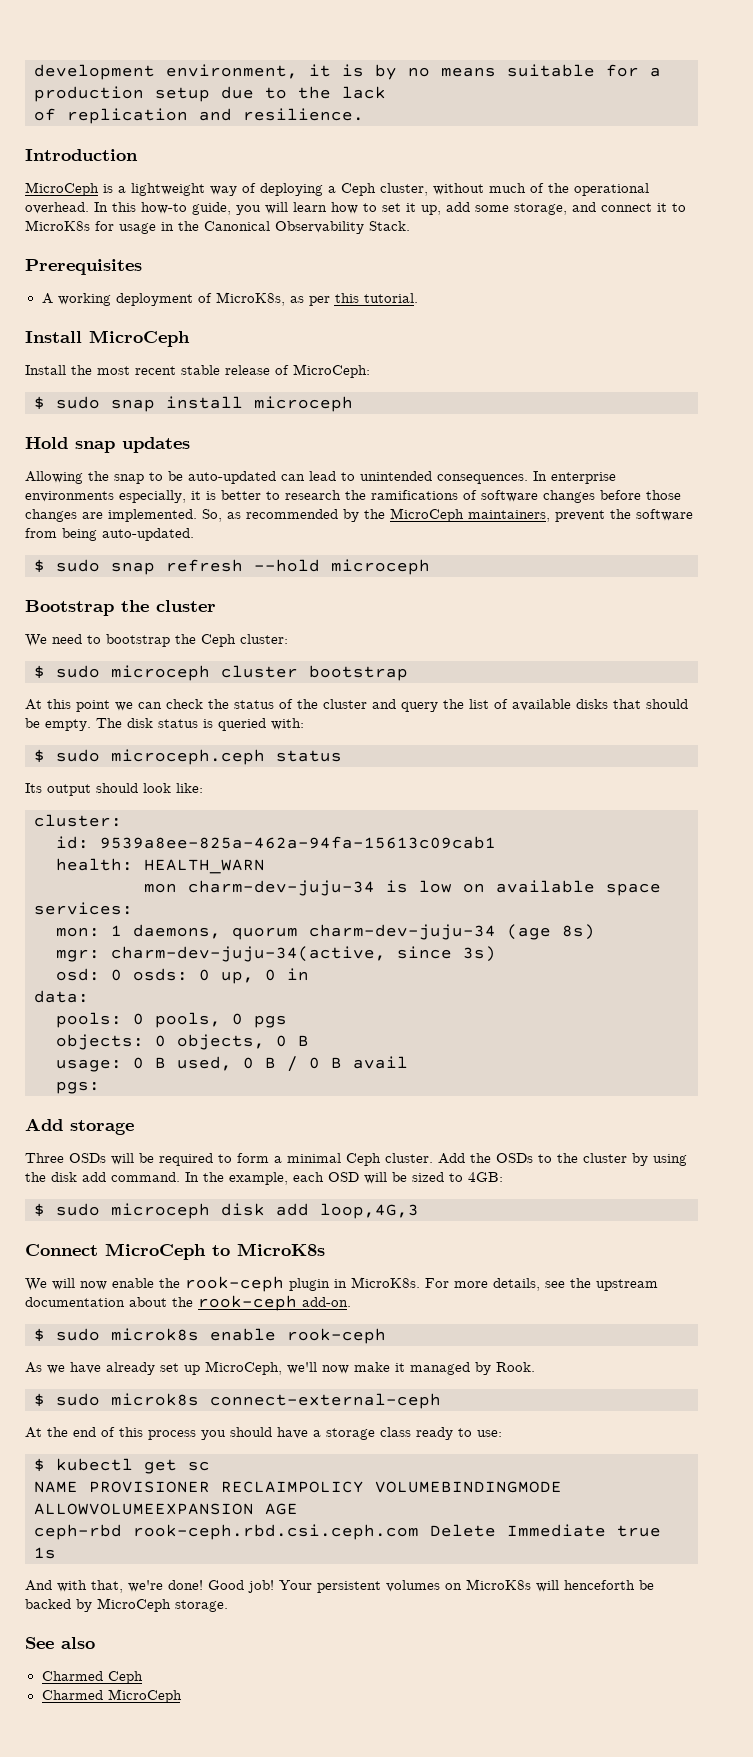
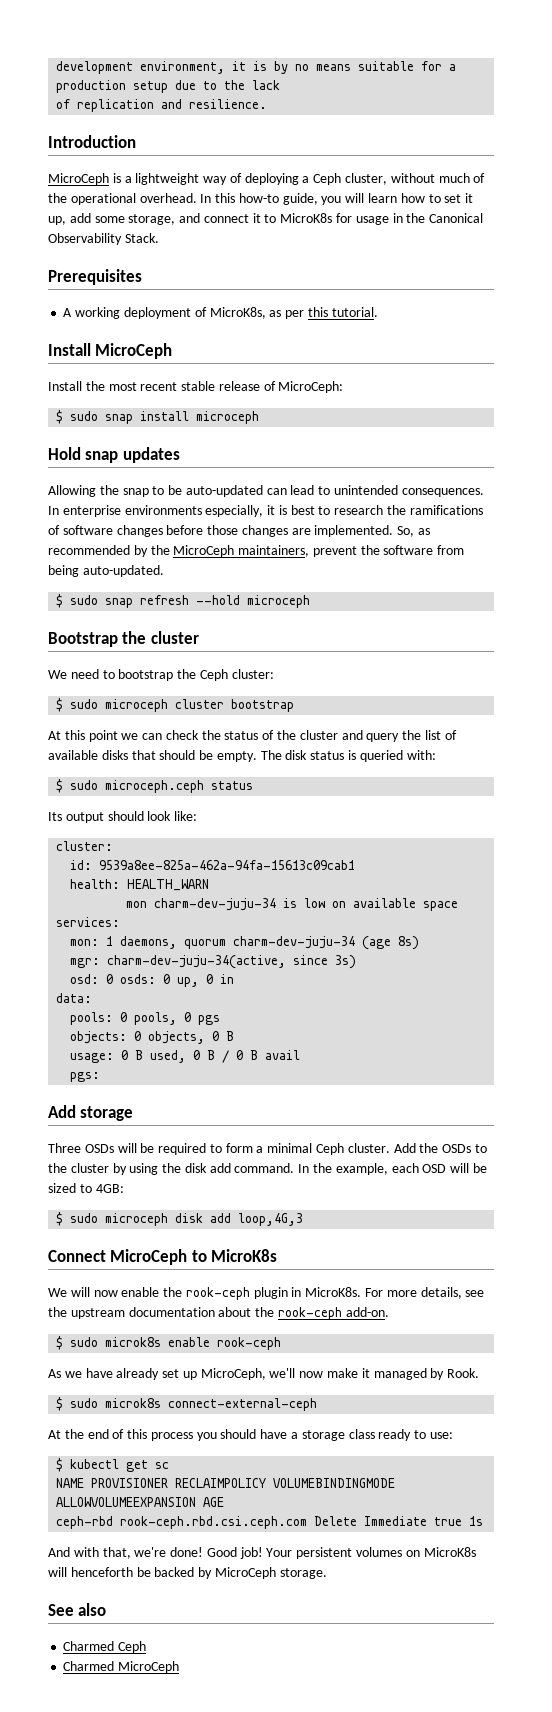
- In enterprise environments especially, it is better to research the ramifications of software changes before those changes are implemented.
+ In enterprise environments especially, it is best to research the ramifications of software changes before those changes are implemented.

